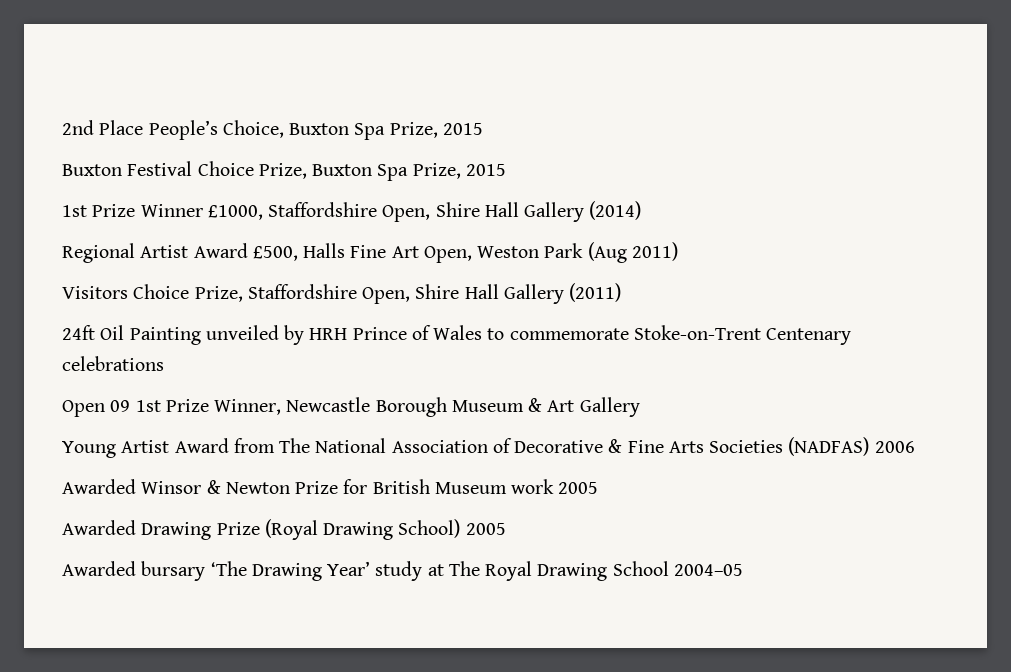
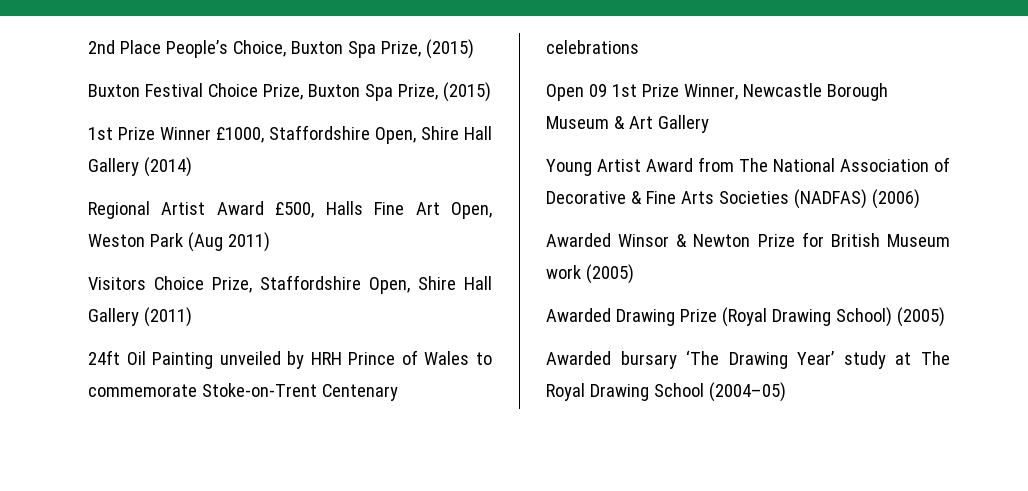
- 2nd Place People’s Choice, Buxton Spa Prize, 2015
+ 2nd Place People’s Choice, Buxton Spa Prize, (2015)
- Buxton Festival Choice Prize, Buxton Spa Prize, 2015
+ Buxton Festival Choice Prize, Buxton Spa Prize, (2015)
- Young Artist Award from The National Association of Decorative & Fine Arts Societies (NADFAS) 2006
+ Young Artist Award from The National Association of Decorative & Fine Arts Societies (NADFAS) (2006)
- Awarded Winsor & Newton Prize for British Museum work 2005
+ Awarded Winsor & Newton Prize for British Museum work (2005)
- Awarded Drawing Prize (Royal Drawing School) 2005
+ Awarded Drawing Prize (Royal Drawing School) (2005)
- Awarded bursary ‘The Drawing Year’ study at The Royal Drawing School 2004–05
+ Awarded bursary ‘The Drawing Year’ study at The Royal Drawing School (2004–05)

